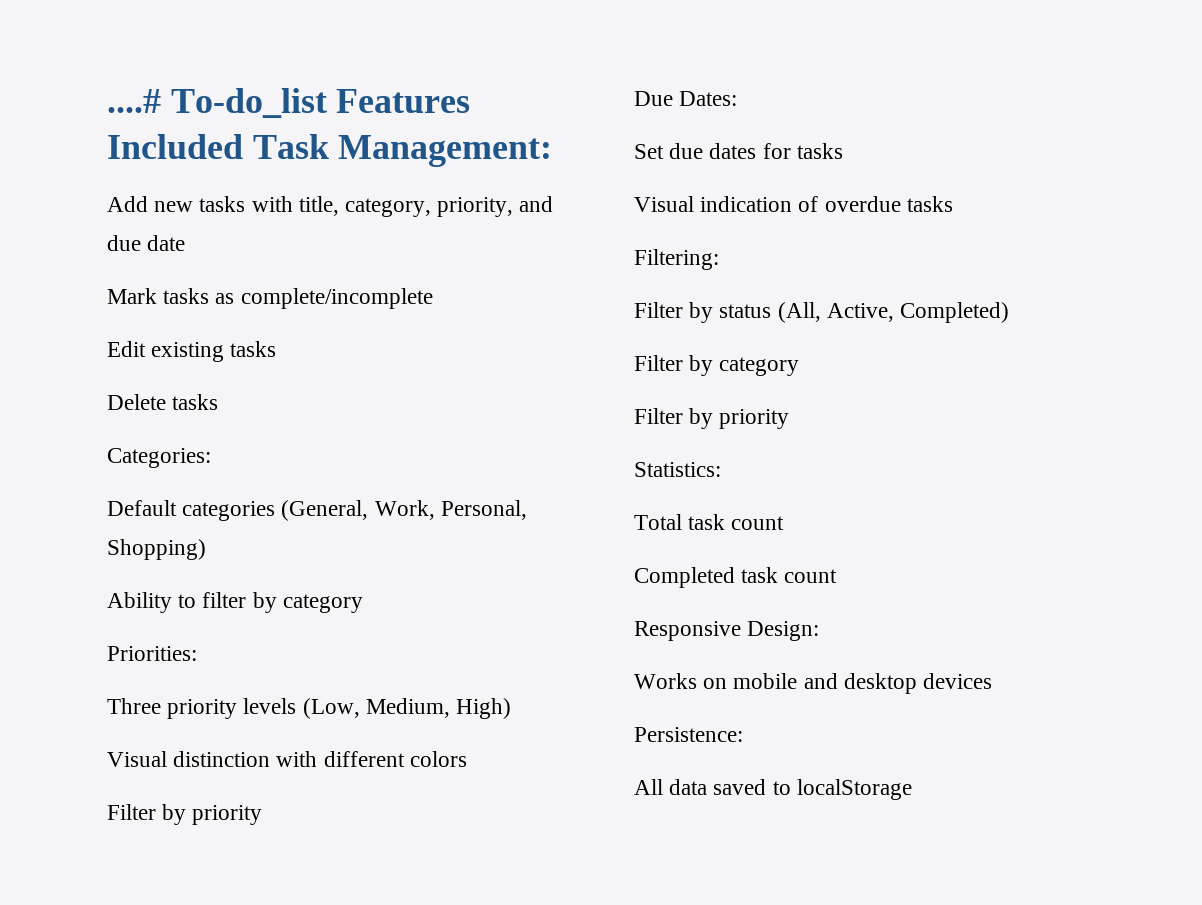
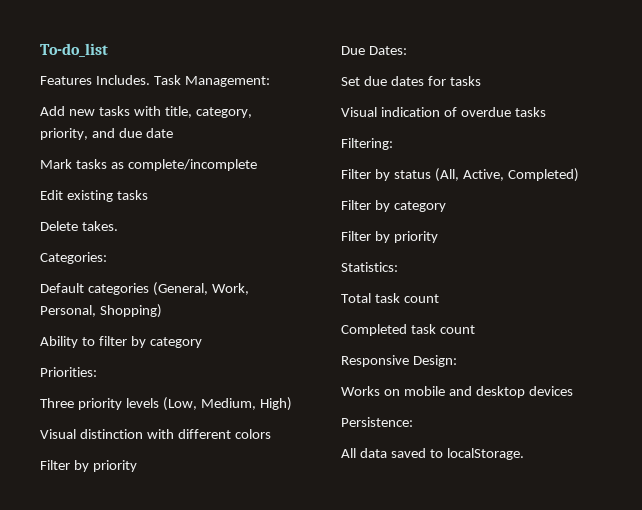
- ....# To-do_list Features Included Task Management:
+ To-do_list
+ Features Includes. Task Management:
- Delete tasks
+ Delete takes.
- All data saved to localStorage
+ All data saved to localStorage.

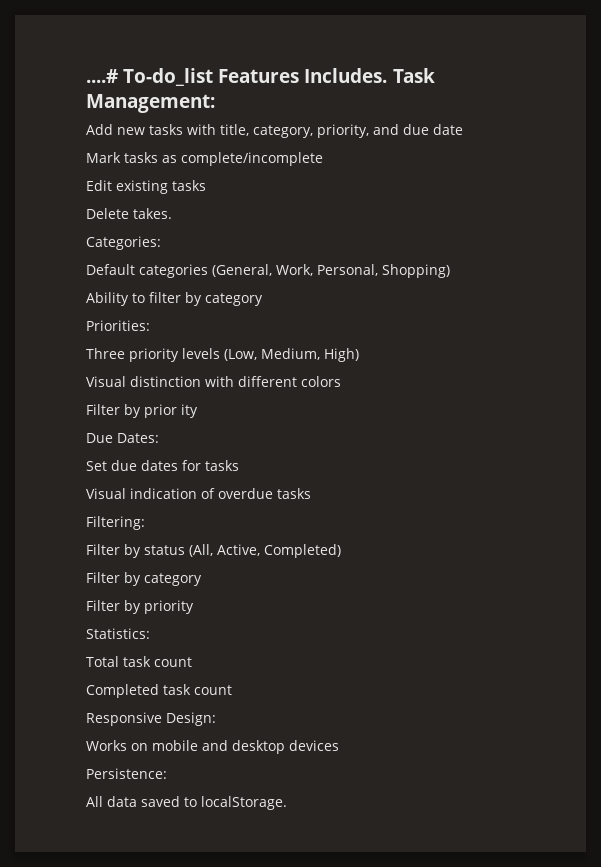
- To-do_list
- Features Includes.
+ ....# To-do_list Features Includes.
  Visual distinction with different colors
- Filter by priority
+ Filter by prior ity

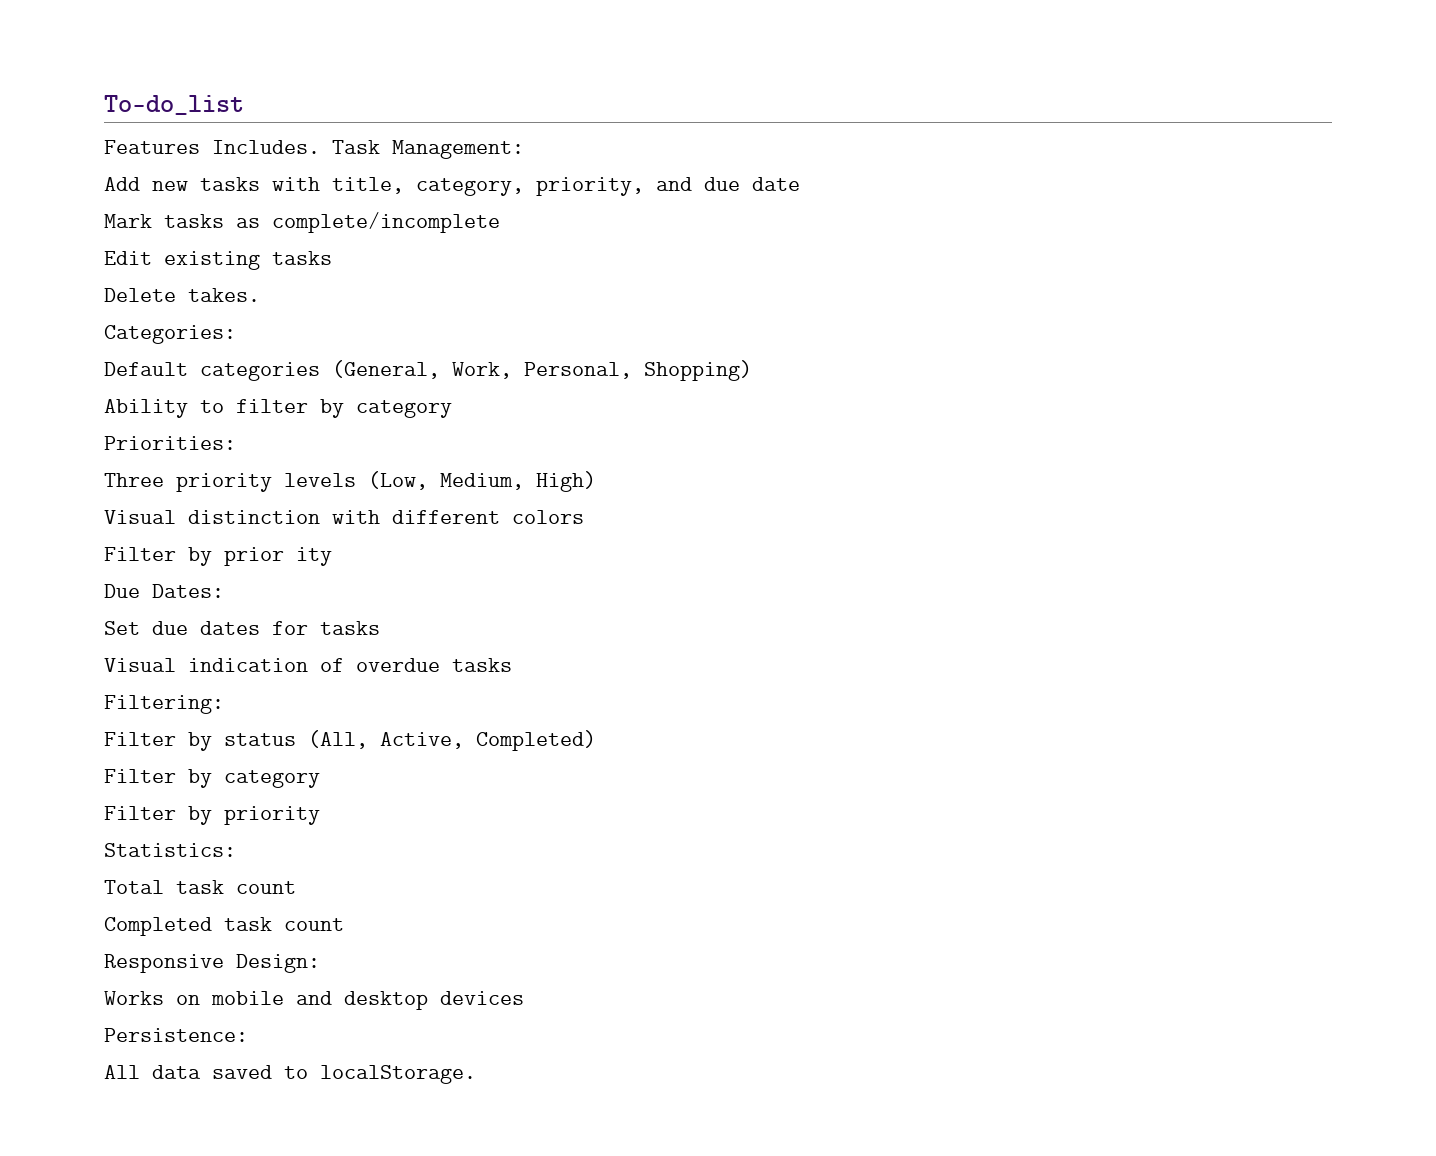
- ....# To-do_list Features Includes.
+ To-do_list
+ Features Includes.

